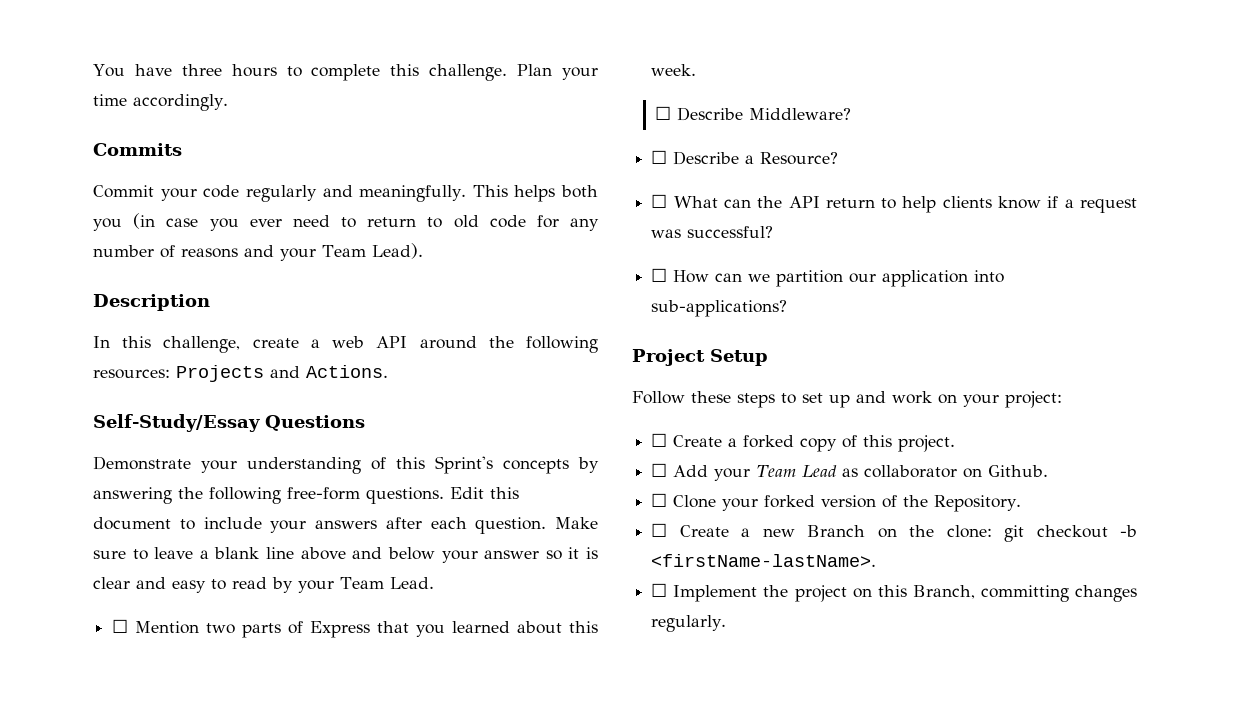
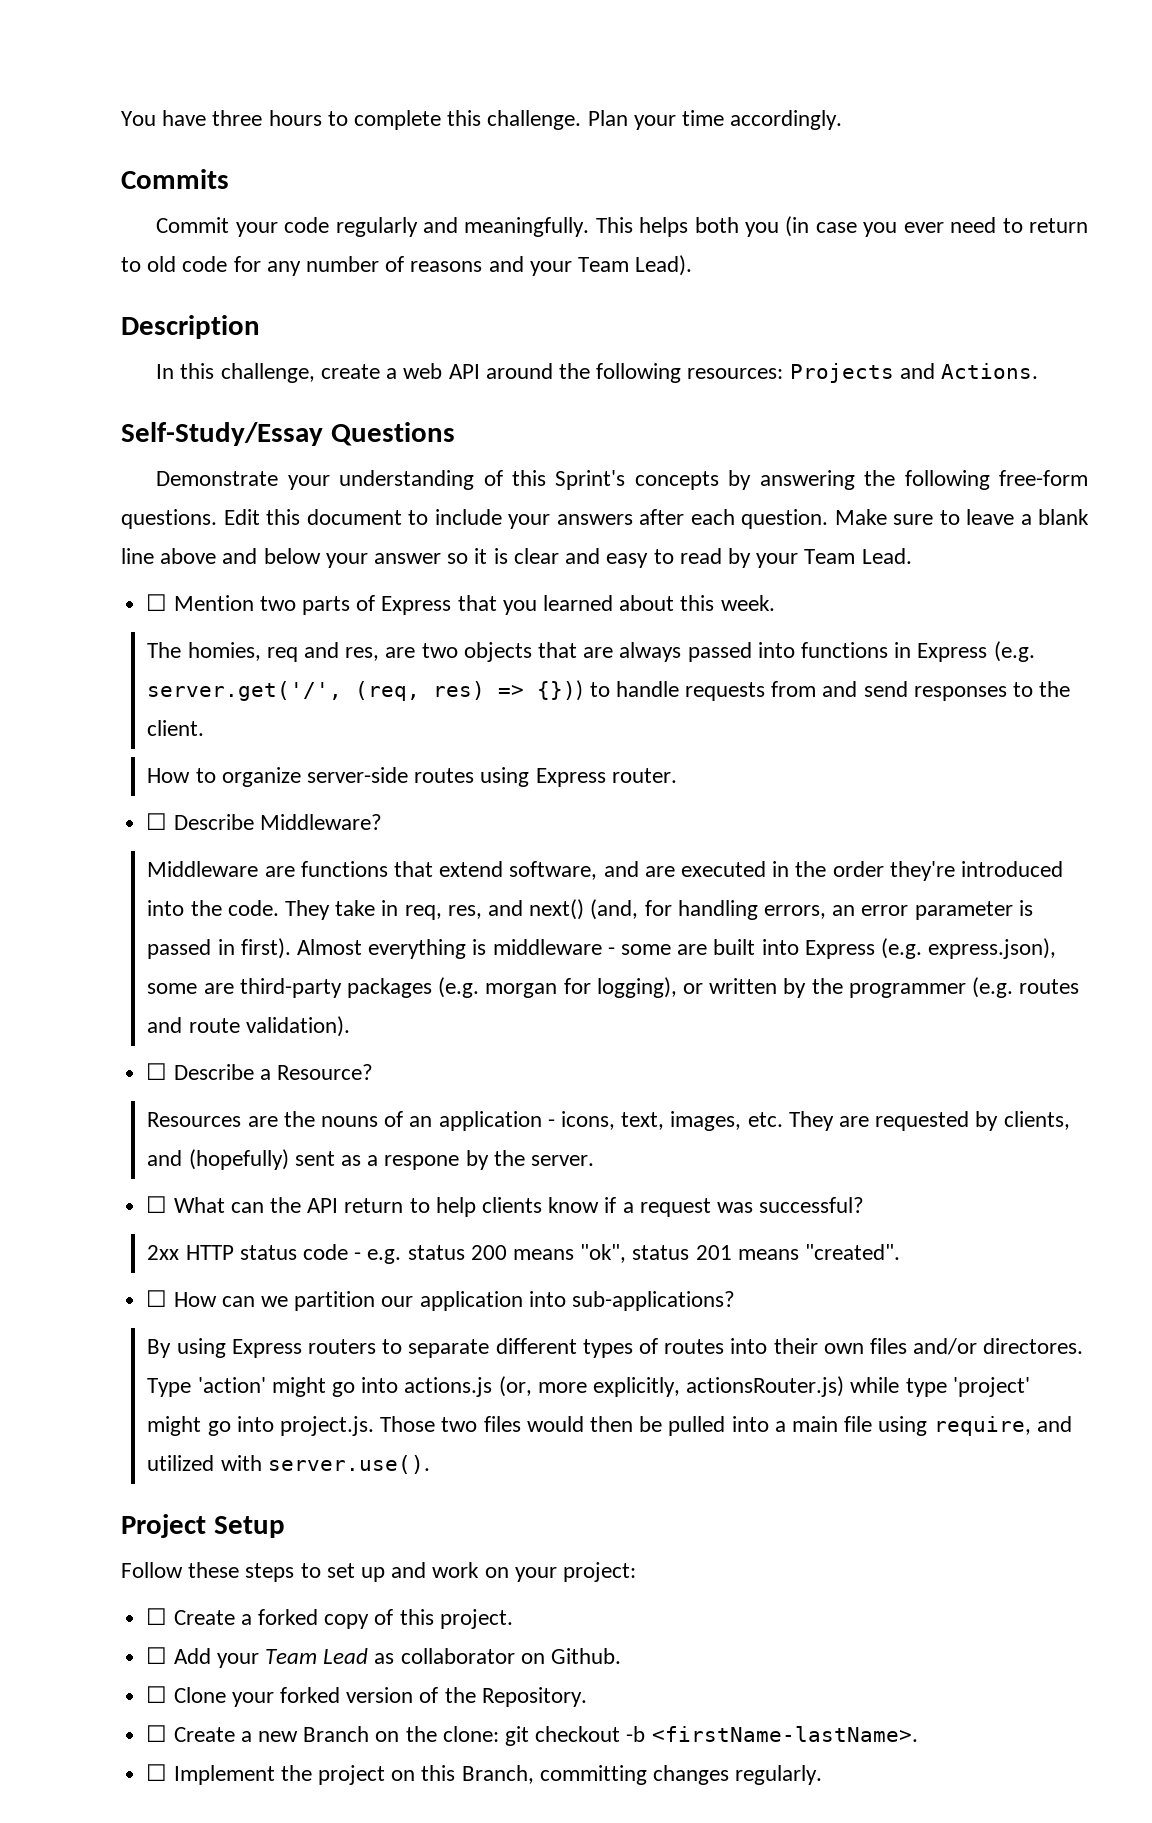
+ The homies, req and res, are two objects that are always passed into functions in Express (e.g. server.get('/', (req, res) => {})) to handle requests from and send responses to the client.
+ How to organize server-side routes using Express router.
  ☐ Describe Middleware?
+ Middleware are functions that extend software, and are executed in the order they're introduced into the code. They take in req, res, and next() (and, for handling errors, an error parameter is passed in first). Almost everything is middleware - some are built into Express (e.g. express.json), some are third-party packages (e.g. morgan for logging), or written by the programmer (e.g. routes and route validation).
  ☐ Describe a Resource?
+ Resources are the nouns of an application - icons, text, images, etc. They are requested by clients, and (hopefully) sent as a respone by the server.
+ 2xx HTTP status code - e.g. status 200 means "ok", status 201 means "created".
+ By using Express routers to separate different types of routes into their own files and/or directores. Type 'action' might go into actions.js (or, more explicitly, actionsRouter.js) while type 'project' might go into project.js. Those two files would then be pulled into a main file using require, and utilized with server.use().

